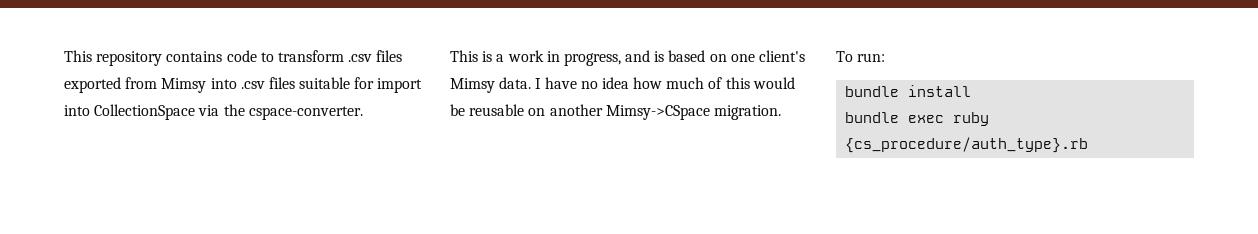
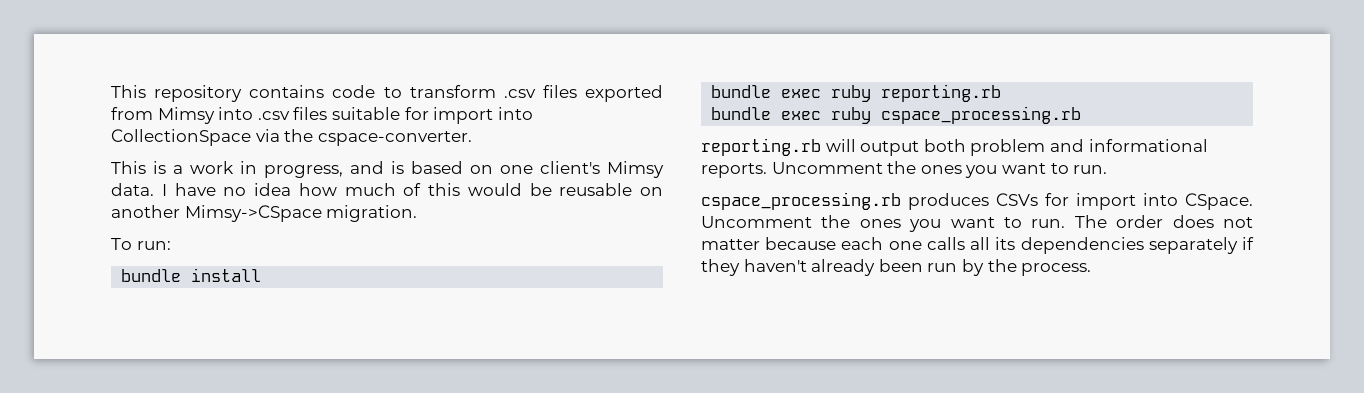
- bundle exec ruby {cs_procedure/auth_type}.rb
+ bundle exec ruby reporting.rb
+ bundle exec ruby cspace_processing.rb
+ reporting.rb will output both problem and informational reports. Uncomment the ones you want to run.
+ cspace_processing.rb produces CSVs for import into CSpace. Uncomment the ones you want to run. The order does not matter because each one calls all its dependencies separately if they haven't already been run by the process.

